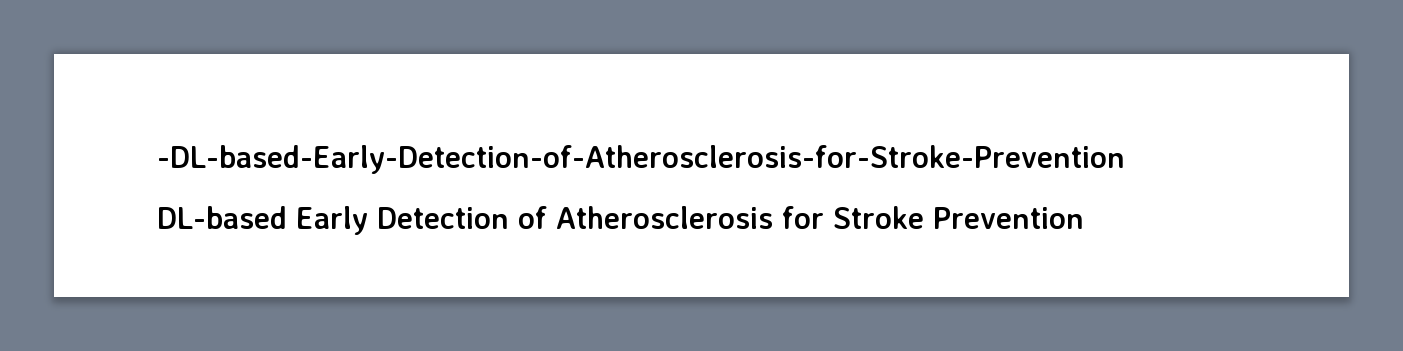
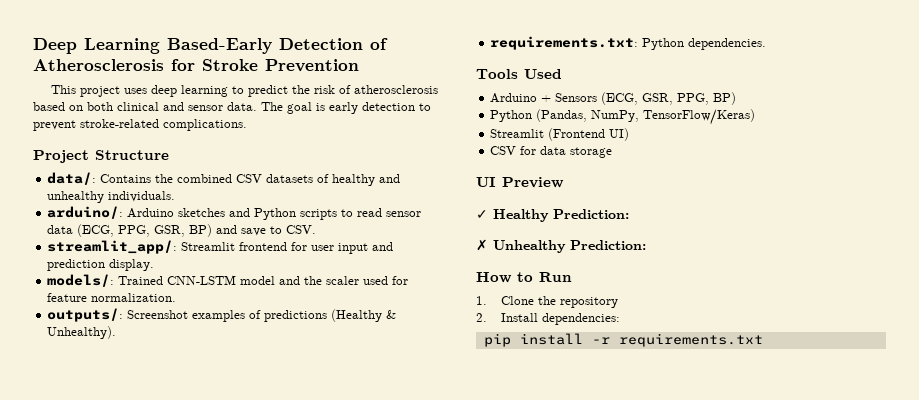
- -DL-based-Early-Detection-of-Atherosclerosis-for-Stroke-Prevention
- DL-based Early Detection of Atherosclerosis for Stroke Prevention
+ Deep Learning Based-Early Detection of Atherosclerosis for Stroke Prevention
+ This project uses deep learning to predict the risk of atherosclerosis based on both clinical and sensor data. The goal is early detection to prevent stroke-related complications.
+ Project Structure
+ data/: Contains the combined CSV datasets of healthy and unhealthy individuals.
+ arduino/: Arduino sketches and Python scripts to read sensor data (ECG, PPG, GSR, BP) and save to CSV.
+ streamlit_app/: Streamlit frontend for user input and prediction display.
+ models/: Trained CNN-LSTM model and the scaler used for feature normalization.
+ outputs/: Screenshot examples of predictions (Healthy & Unhealthy).
+ requirements.txt: Python dependencies.
+ Tools Used
+ Arduino + Sensors (ECG, GSR, PPG, BP)
+ Python (Pandas, NumPy, TensorFlow/Keras)
+ Streamlit (Frontend UI)
+ CSV for data storage
+ UI Preview
+ ✓ Healthy Prediction:
+ ✗ Unhealthy Prediction:
+ How to Run
+ 1. Clone the repository
+ 2. Install dependencies:
+ pip install -r requirements.txt

